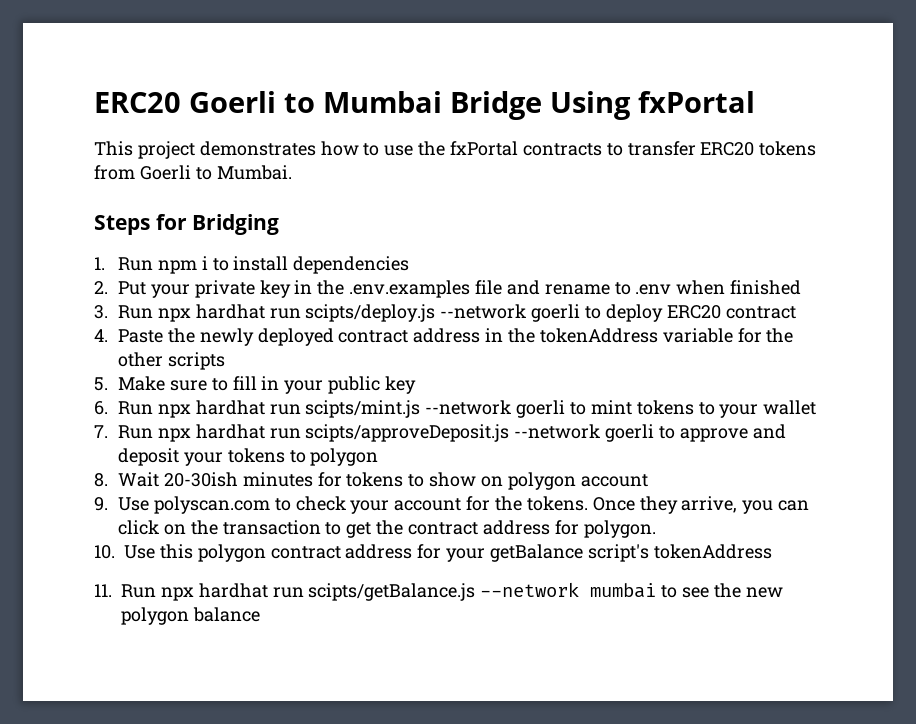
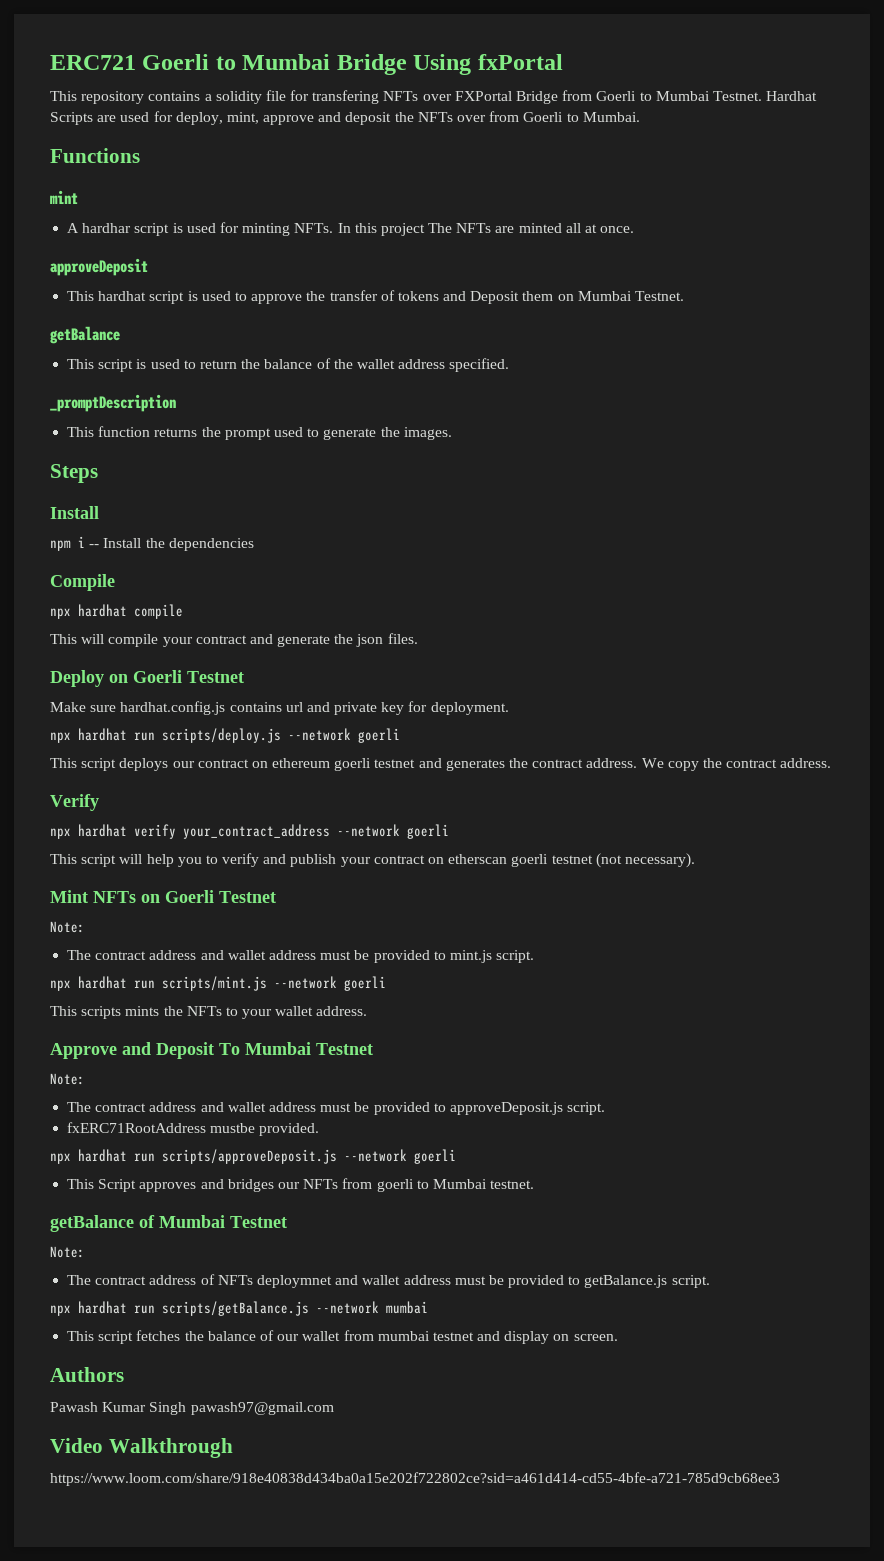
- ERC20 Goerli to Mumbai Bridge Using fxPortal
+ ERC721 Goerli to Mumbai Bridge Using fxPortal
- This project demonstrates how to use the fxPortal contracts to transfer ERC20 tokens from Goerli to Mumbai.
- Steps for Bridging
- 1. Run npm i to install dependencies
- 2. Put your private key in the .env.examples file and rename to .env when finished
- 3. Run npx hardhat run scipts/deploy.js --network goerli to deploy ERC20 contract
- 4. Paste the newly deployed contract address in the tokenAddress variable for the other scripts
- 5. Make sure to fill in your public key
- 6. Run npx hardhat run scipts/mint.js --network goerli to mint tokens to your wallet
- 7. Run npx hardhat run scipts/approveDeposit.js --network goerli to approve and deposit your tokens to polygon
- 8. Wait 20-30ish minutes for tokens to show on polygon account
- 9. Use polyscan.com to check your account for the tokens. Once they arrive, you can click on the transaction to get the contract address for polygon.
- 10. Use this polygon contract address for your getBalance script's tokenAddress
- 11. Run npx hardhat run scipts/getBalance.js --network mumbai to see the new polygon balance
+ This repository contains a solidity file for transfering NFTs over FXPortal Bridge from Goerli to Mumbai Testnet. Hardhat Scripts are used for deploy, mint, approve and deposit the NFTs over from Goerli to Mumbai.
+ Functions
+ mint
+ A hardhar script is used for minting NFTs. In this project The NFTs are minted all at once.
+ approveDeposit
+ This hardhat script is used to approve the transfer of tokens and Deposit them on Mumbai Testnet.
+ getBalance
+ This script is used to return the balance of the wallet address specified.
+ _promptDescription
+ This function returns the prompt used to generate the images.
+ Steps
+ Install
+ npm i -- Install the dependencies
+ Compile
+ npx hardhat compile
+ This will compile your contract and generate the json files.
+ Deploy on Goerli Testnet
+ Make sure hardhat.config.js contains url and private key for deployment.
+ npx hardhat run scripts/deploy.js --network goerli
+ This script deploys our contract on ethereum goerli testnet and generates the contract address. We copy the contract address.
+ Verify
+ npx hardhat verify your_contract_address --network goerli
+ This script will help you to verify and publish your contract on etherscan goerli testnet (not necessary).
+ Mint NFTs on Goerli Testnet
+ Note:
+ The contract address and wallet address must be provided to mint.js script.
+ npx hardhat run scripts/mint.js --network goerli
+ This scripts mints the NFTs to your wallet address.
+ Approve and Deposit To Mumbai Testnet
+ Note:
+ The contract address and wallet address must be provided to approveDeposit.js script.
+ fxERC71RootAddress mustbe provided.
+ npx hardhat run scripts/approveDeposit.js --network goerli
+ This Script approves and bridges our NFTs from goerli to Mumbai testnet.
+ getBalance of Mumbai Testnet
+ Note:
+ The contract address of NFTs deploymnet and wallet address must be provided to getBalance.js script.
+ npx hardhat run scripts/getBalance.js --network mumbai
+ This script fetches the balance of our wallet from mumbai testnet and display on screen.
+ Authors
+ Pawash Kumar Singh pawash97@gmail.com
+ Video Walkthrough
+ https://www.loom.com/share/918e40838d434ba0a15e202f722802ce?sid=a461d414-cd55-4bfe-a721-785d9cb68ee3

